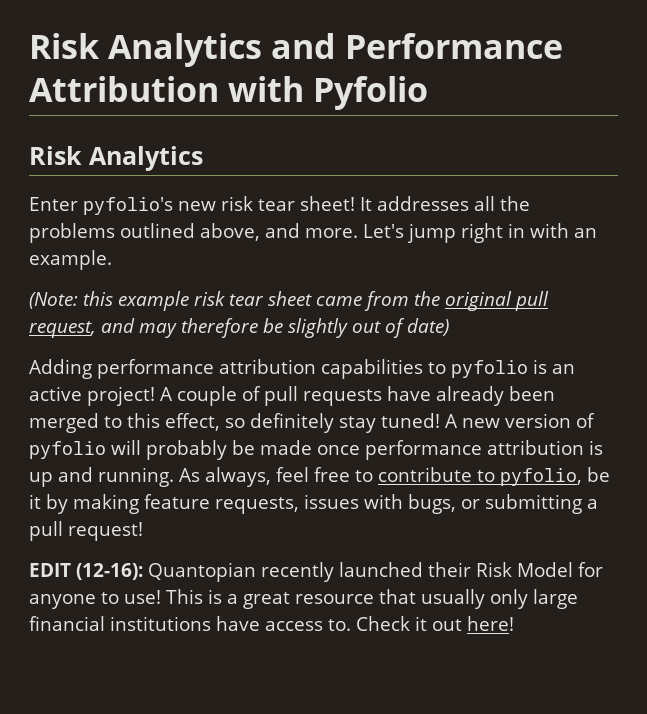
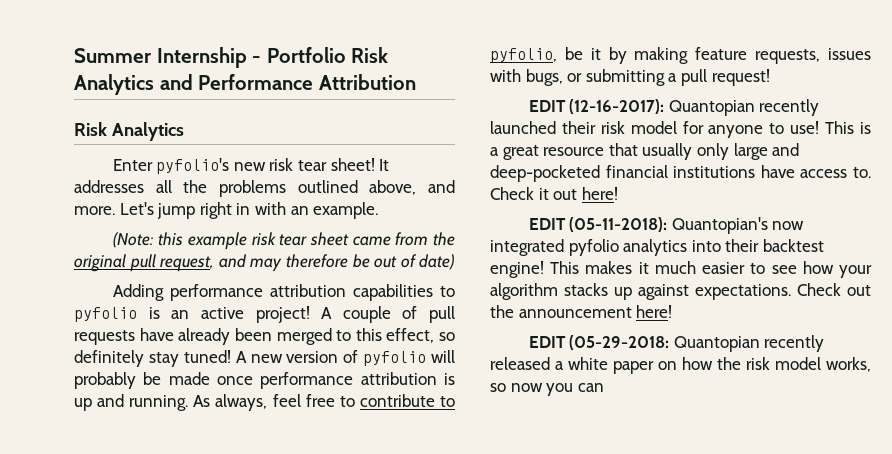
- Risk Analytics and Performance Attribution with Pyfolio
+ Summer Internship - Portfolio Risk Analytics and Performance Attribution
- (Note: this example risk tear sheet came from the original pull request, and may therefore be slightly out of date)
+ (Note: this example risk tear sheet came from the original pull request, and may therefore be out of date)
- EDIT (12-16): Quantopian recently launched their Risk Model for anyone to use!
+ EDIT (12-16-2017): Quantopian recently launched their risk model for anyone to use!
- This is a great resource that usually only large financial institutions have access to.
+ This is a great resource that usually only large and deep-pocketed financial institutions have access to.
+ EDIT (05-11-2018): Quantopian's now integrated pyfolio analytics into their backtest engine! This makes it much easier to see how your algorithm stacks up against expectations. Check out the announcement here!
+ EDIT (05-29-2018: Quantopian recently released a white paper on how the risk model works, so now you can

